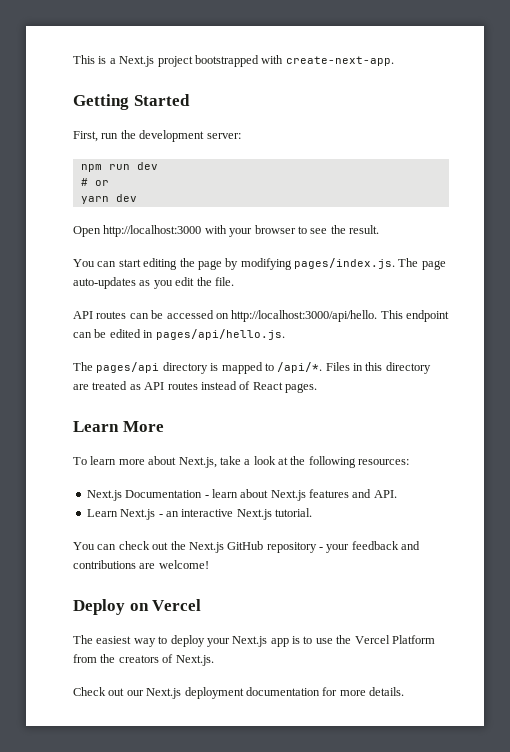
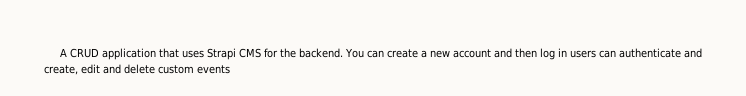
- This is a Next.js project bootstrapped with create-next-app.
- Getting Started
- First, run the development server:
- npm run dev
- # or
- yarn dev
- Open http://localhost:3000 with your browser to see the result.
- You can start editing the page by modifying pages/index.js. The page auto-updates as you edit the file.
- API routes can be accessed on http://localhost:3000/api/hello. This endpoint can be edited in pages/api/hello.js.
- The pages/api directory is mapped to /api/*. Files in this directory are treated as API routes instead of React pages.
- Learn More
- To learn more about Next.js, take a look at the following resources:
- Next.js Documentation - learn about Next.js features and API.
- Learn Next.js - an interactive Next.js tutorial.
- You can check out the Next.js GitHub repository - your feedback and contributions are welcome!
- Deploy on Vercel
- The easiest way to deploy your Next.js app is to use the Vercel Platform from the creators of Next.js.
- Check out our Next.js deployment documentation for more details.
+ A CRUD application that uses Strapi CMS for the backend. You can create a new account and then log in users can authenticate and create, edit and delete custom events

